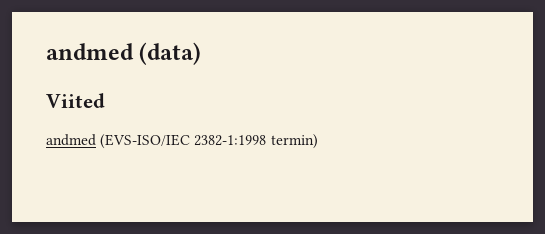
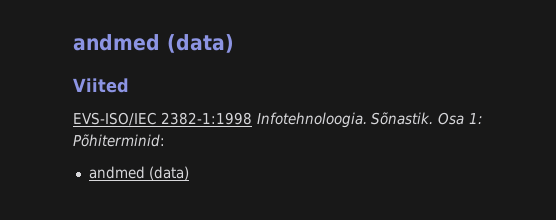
- andmed (EVS-ISO/IEC 2382-1:1998 termin)
+ EVS-ISO/IEC 2382-1:1998 Infotehnoloogia. Sõnastik. Osa 1: Põhiterminid:
+ andmed (data)

